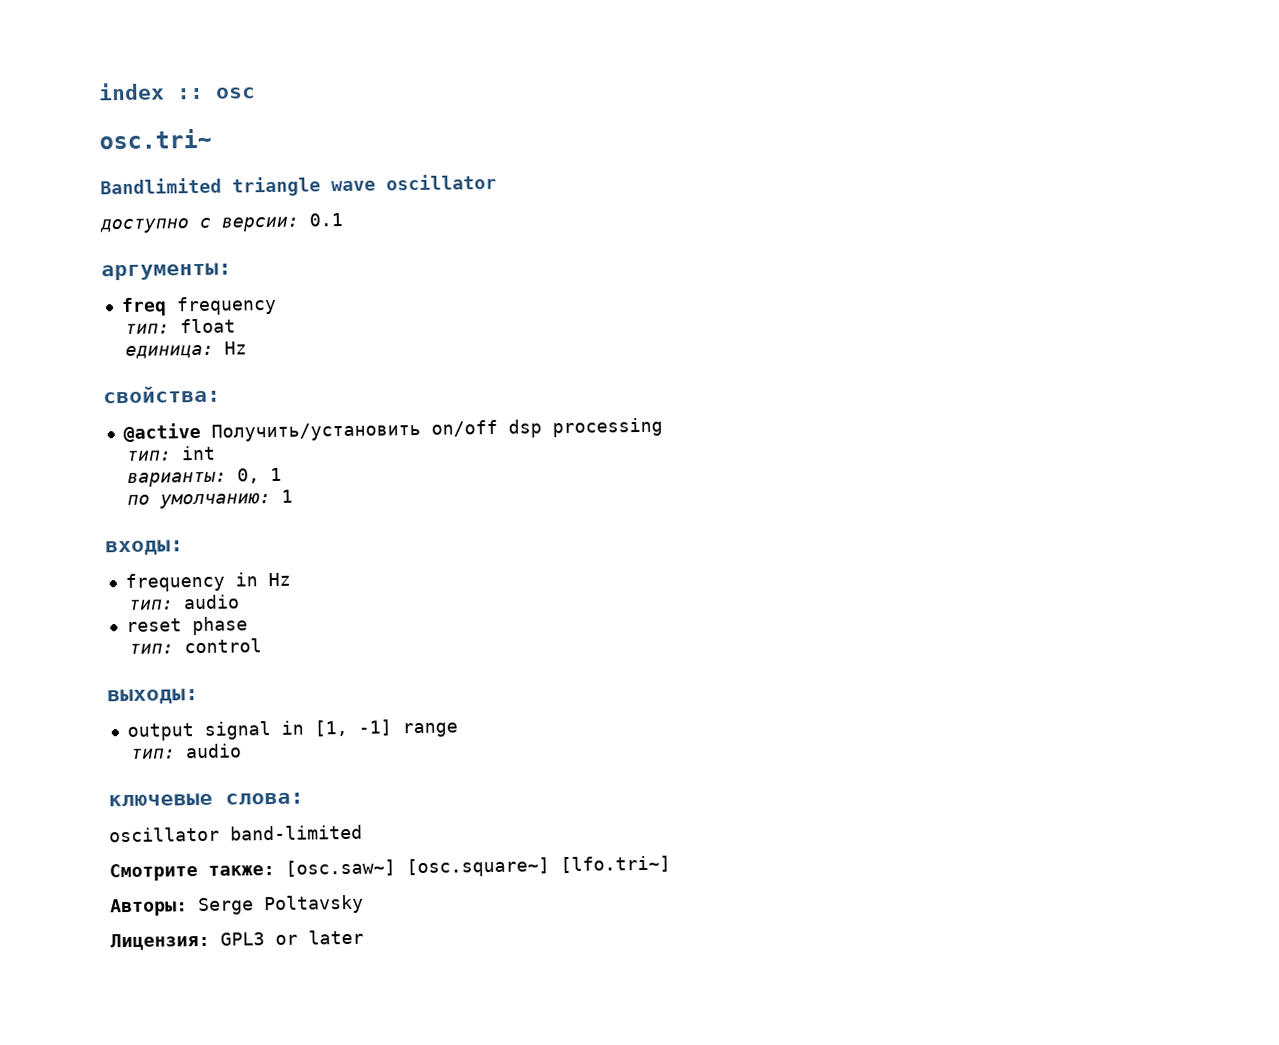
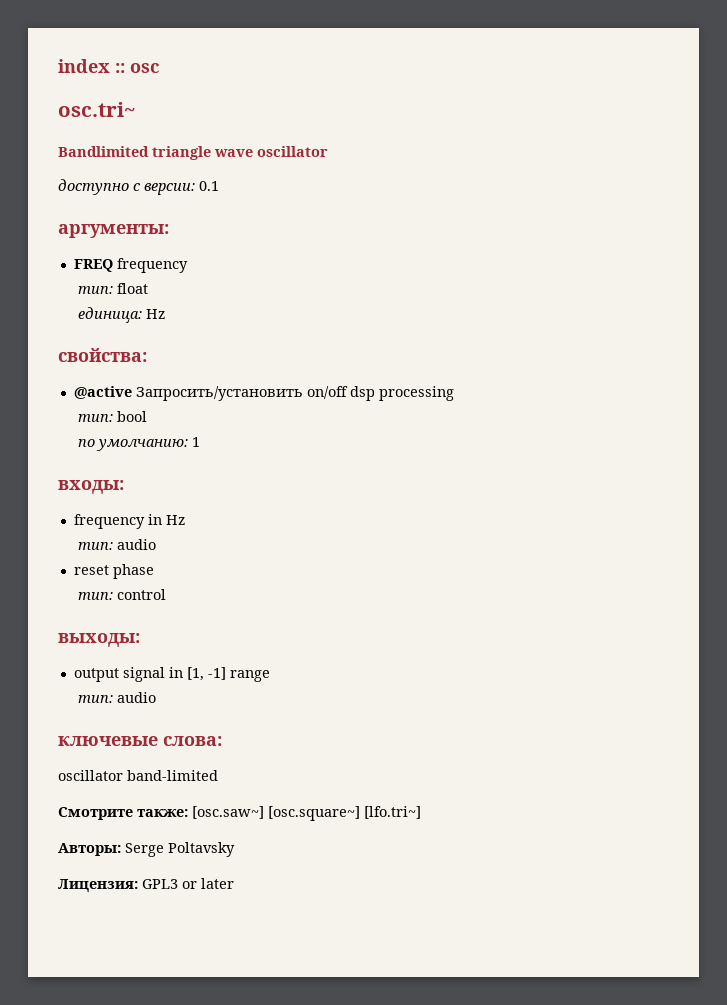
- freq frequency
+ FREQ frequency
- @active Получить/установить on/off dsp processing
+ @active Запросить/установить on/off dsp processing
- тип: int
- варианты: 0, 1
+ тип: bool

